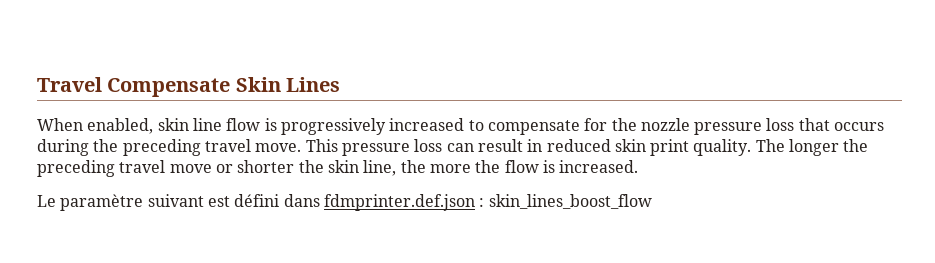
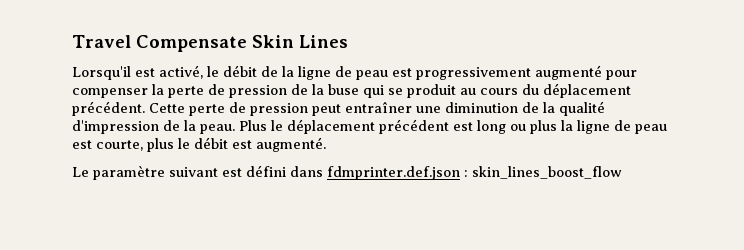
- When enabled, skin line flow is progressively increased to compensate for the nozzle pressure loss that occurs during the preceding travel move. This pressure loss can result in reduced skin print quality. The longer the preceding travel move or shorter the skin line, the more the flow is increased.
+ Lorsqu'il est activé, le débit de la ligne de peau est progressivement augmenté pour compenser la perte de pression de la buse qui se produit au cours du déplacement précédent. Cette perte de pression peut entraîner une diminution de la qualité d'impression de la peau. Plus le déplacement précédent est long ou plus la ligne de peau est courte, plus le débit est augmenté.

